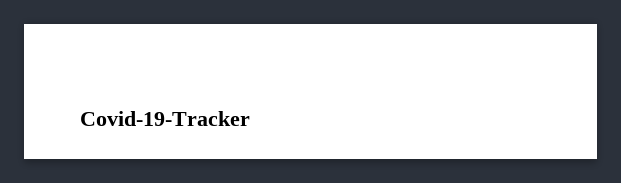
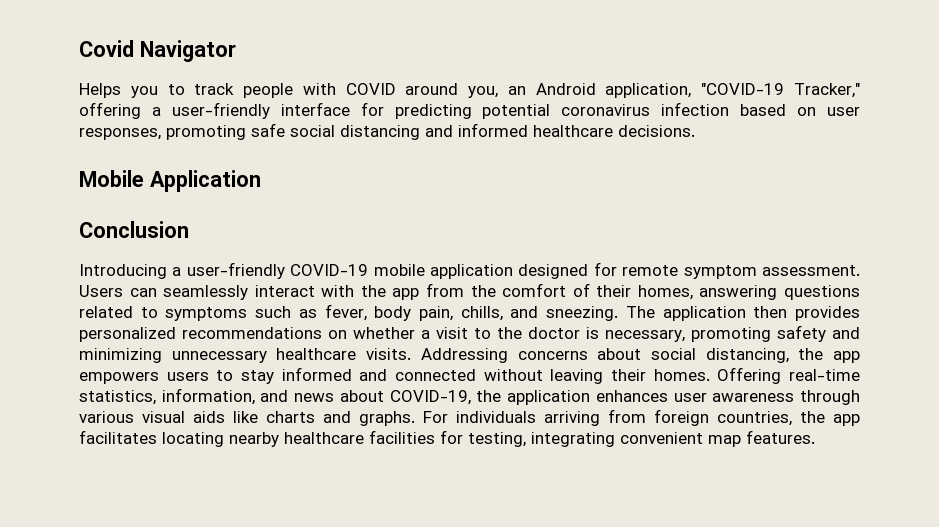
- Covid-19-Tracker
+ Covid Navigator
+ Helps you to track people with COVID around you, an Android application, "COVID-19 Tracker," offering a user-friendly interface for predicting potential coronavirus infection based on user responses, promoting safe social distancing and informed healthcare decisions.
+ Mobile Application
+ Conclusion
+ Introducing a user-friendly COVID-19 mobile application designed for remote symptom assessment. Users can seamlessly interact with the app from the comfort of their homes, answering questions related to symptoms such as fever, body pain, chills, and sneezing. The application then provides personalized recommendations on whether a visit to the doctor is necessary, promoting safety and minimizing unnecessary healthcare visits. Addressing concerns about social distancing, the app empowers users to stay informed and connected without leaving their homes. Offering real-time statistics, information, and news about COVID-19, the application enhances user awareness through various visual aids like charts and graphs. For individuals arriving from foreign countries, the app facilitates locating nearby healthcare facilities for testing, integrating convenient map features.

